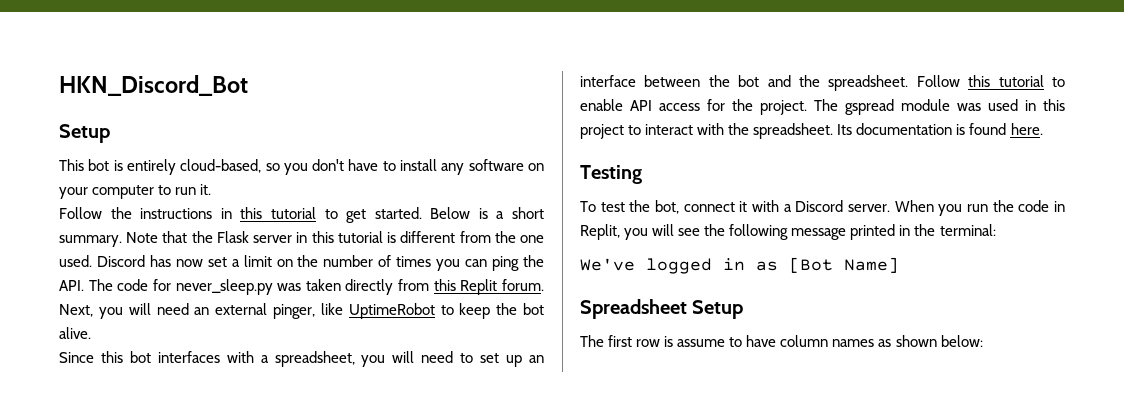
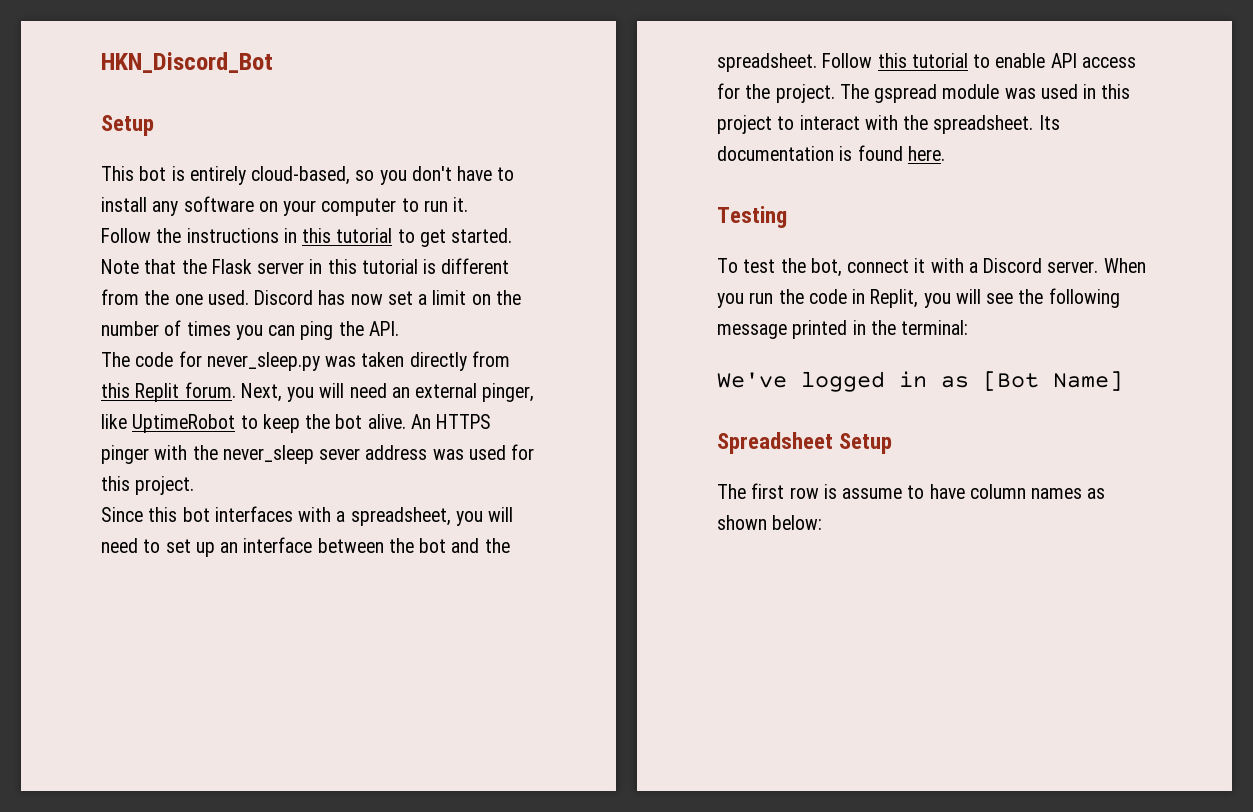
- Below is a short summary.
- Discord has now set a limit on the number of times you can ping the API. The code for never_sleep.py was taken directly from this Replit forum.
+ Discord has now set a limit on the number of times you can ping the API.
+ The code for never_sleep.py was taken directly from this Replit forum.
+ An HTTPS pinger with the never_sleep sever address was used for this project.

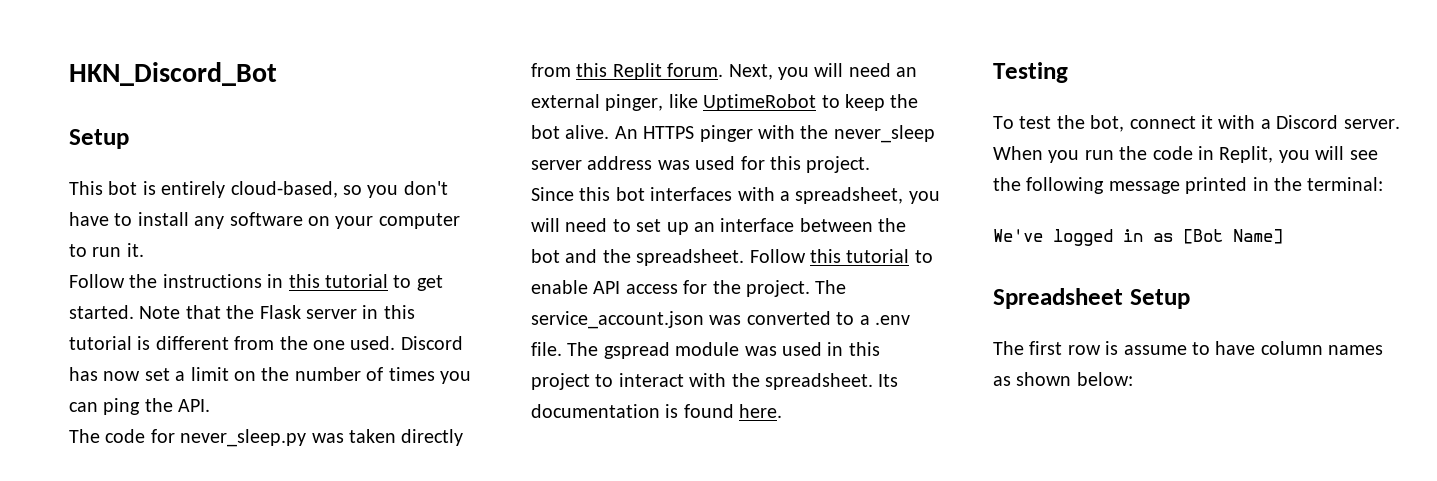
- An HTTPS pinger with the never_sleep sever address was used for this project.
+ An HTTPS pinger with the never_sleep server address was used for this project.
- The gspread module was used in this project to interact with the spreadsheet.
+ The service_account.json was converted to a .env file. The gspread module was used in this project to interact with the spreadsheet.

